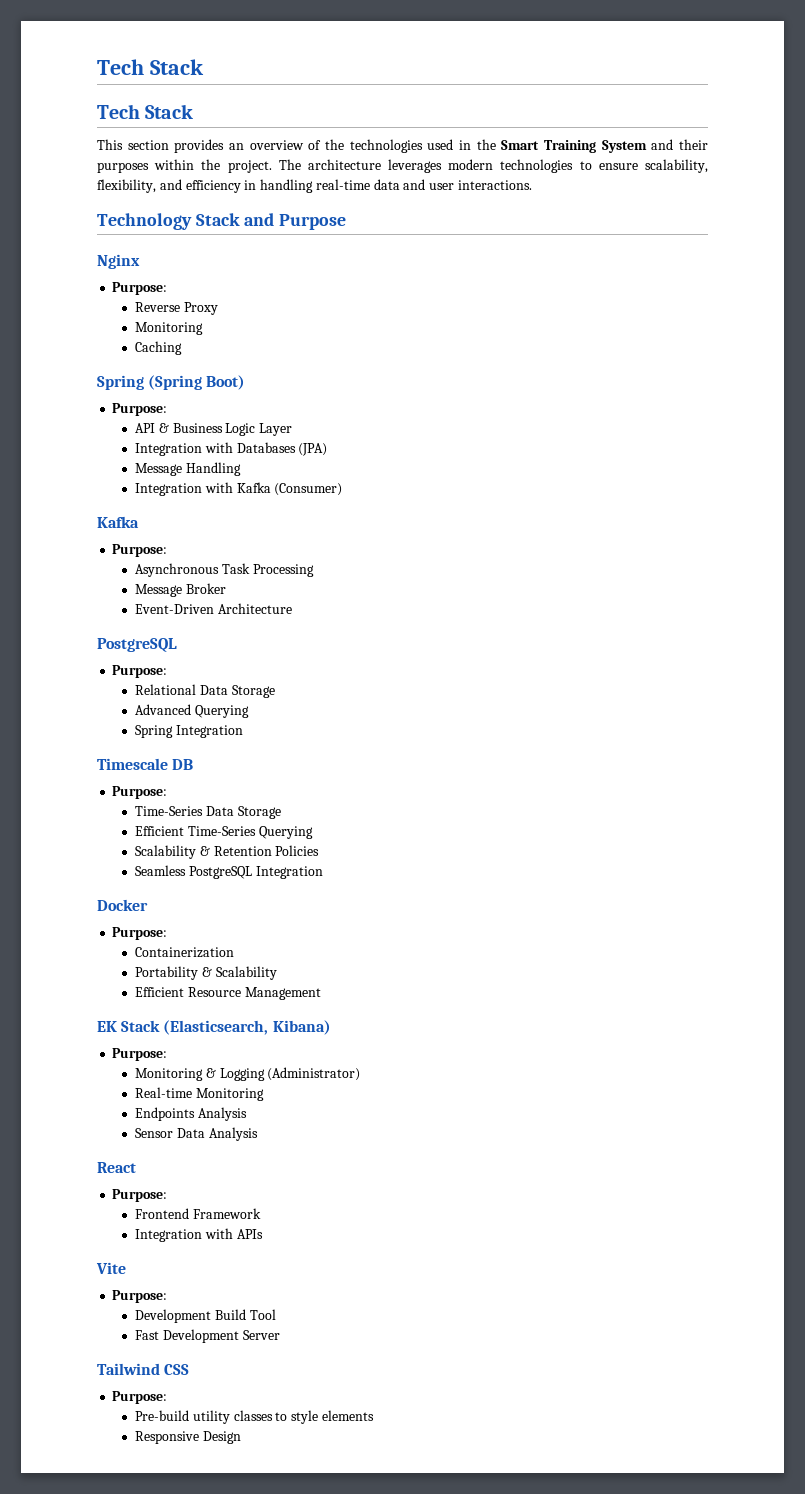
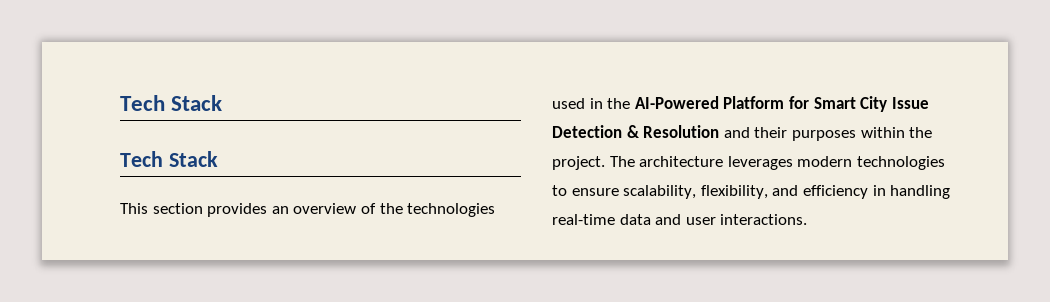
- This section provides an overview of the technologies used in the Smart Training System and their purposes within the project.
+ This section provides an overview of the technologies used in the AI-Powered Platform for Smart City Issue Detection & Resolution and their purposes within the project.
- Technology Stack and Purpose
- Nginx
- Purpose:
- Reverse Proxy
- Monitoring
- Caching
- Spring (Spring Boot)
- Purpose:
- API & Business Logic Layer
- Integration with Databases (JPA)
- Message Handling
- Integration with Kafka (Consumer)
- Kafka
- Purpose:
- Asynchronous Task Processing
- Message Broker
- Event-Driven Architecture
- PostgreSQL
- Purpose:
- Relational Data Storage
- Advanced Querying
- Spring Integration
- Timescale DB
- Purpose:
- Time-Series Data Storage
- Efficient Time-Series Querying
- Scalability & Retention Policies
- Seamless PostgreSQL Integration
- Docker
- Purpose:
- Containerization
- Portability & Scalability
- Efficient Resource Management
- EK Stack (Elasticsearch, Kibana)
- Purpose:
- Monitoring & Logging (Administrator)
- Real-time Monitoring
- Endpoints Analysis
- Sensor Data Analysis
- React
- Purpose:
- Frontend Framework
- Integration with APIs
- Vite
- Purpose:
- Development Build Tool
- Fast Development Server
- Tailwind CSS
- Purpose:
- Pre-build utility classes to style elements
- Responsive Design

